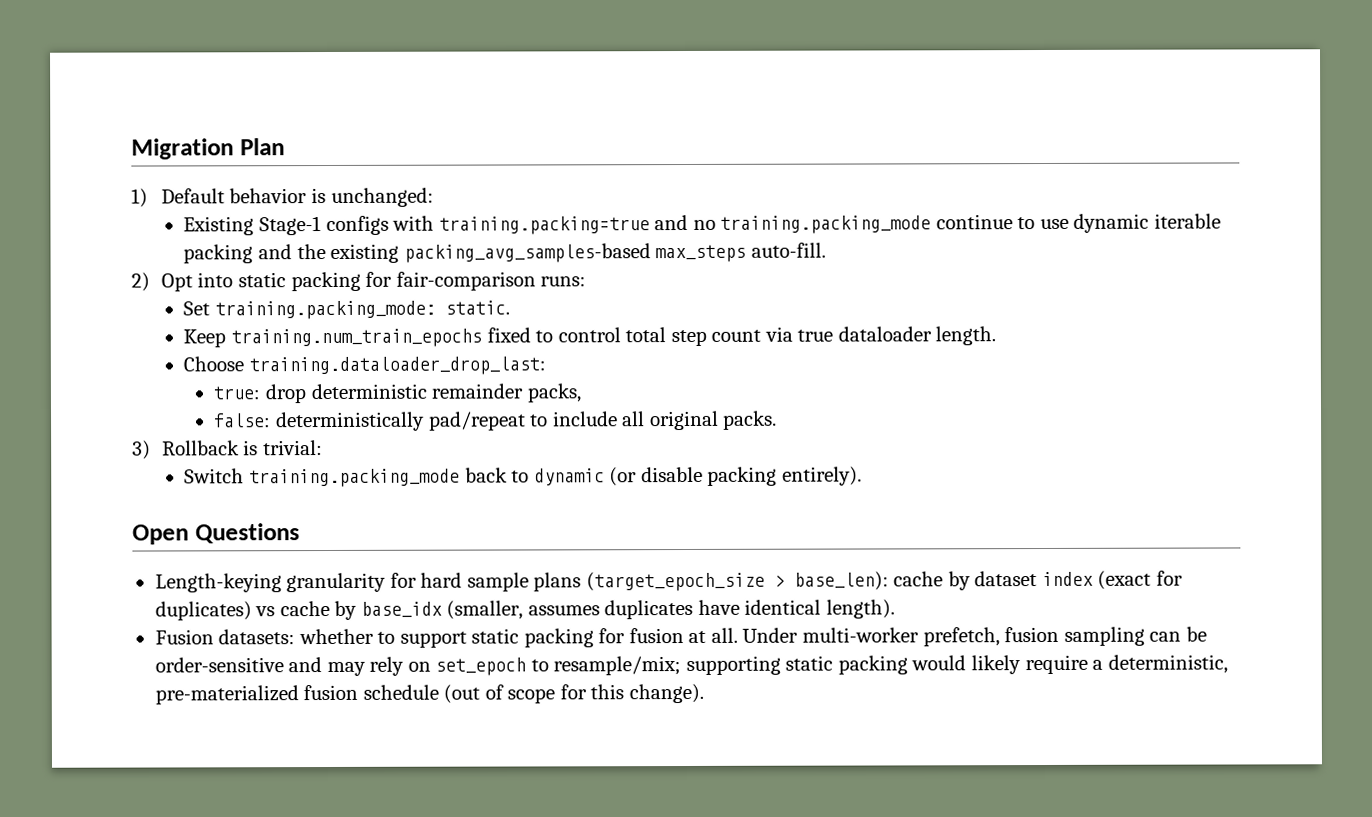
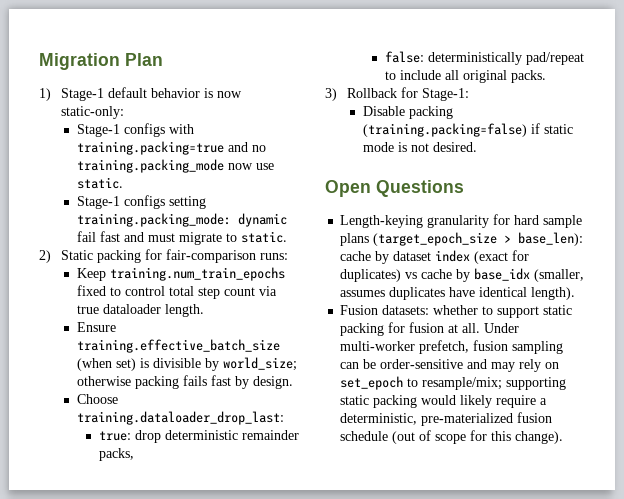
- 1) Default behavior is unchanged:
- Existing Stage-1 configs with training.packing=true and no training.packing_mode continue to use dynamic iterable packing and the existing packing_avg_samples-based max_steps auto-fill.
- 2) Opt into static packing for fair-comparison runs:
+ 1) Stage-1 default behavior is now static-only:
+ Stage-1 configs with training.packing=true and no training.packing_mode now use static.
+ Stage-1 configs setting training.packing_mode: dynamic fail fast and must migrate to static.
+ 2) Static packing for fair-comparison runs:
- Set training.packing_mode: static.
+ Ensure training.effective_batch_size (when set) is divisible by world_size; otherwise packing fails fast by design.
- 3) Rollback is trivial:
- Switch training.packing_mode back to dynamic (or disable packing entirely).
+ 3) Rollback for Stage-1:
+ Disable packing (training.packing=false) if static mode is not desired.

